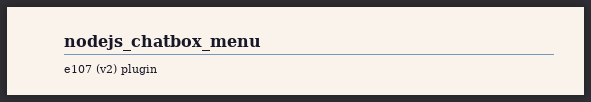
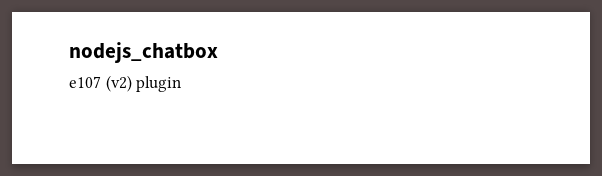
- nodejs_chatbox_menu
+ nodejs_chatbox

